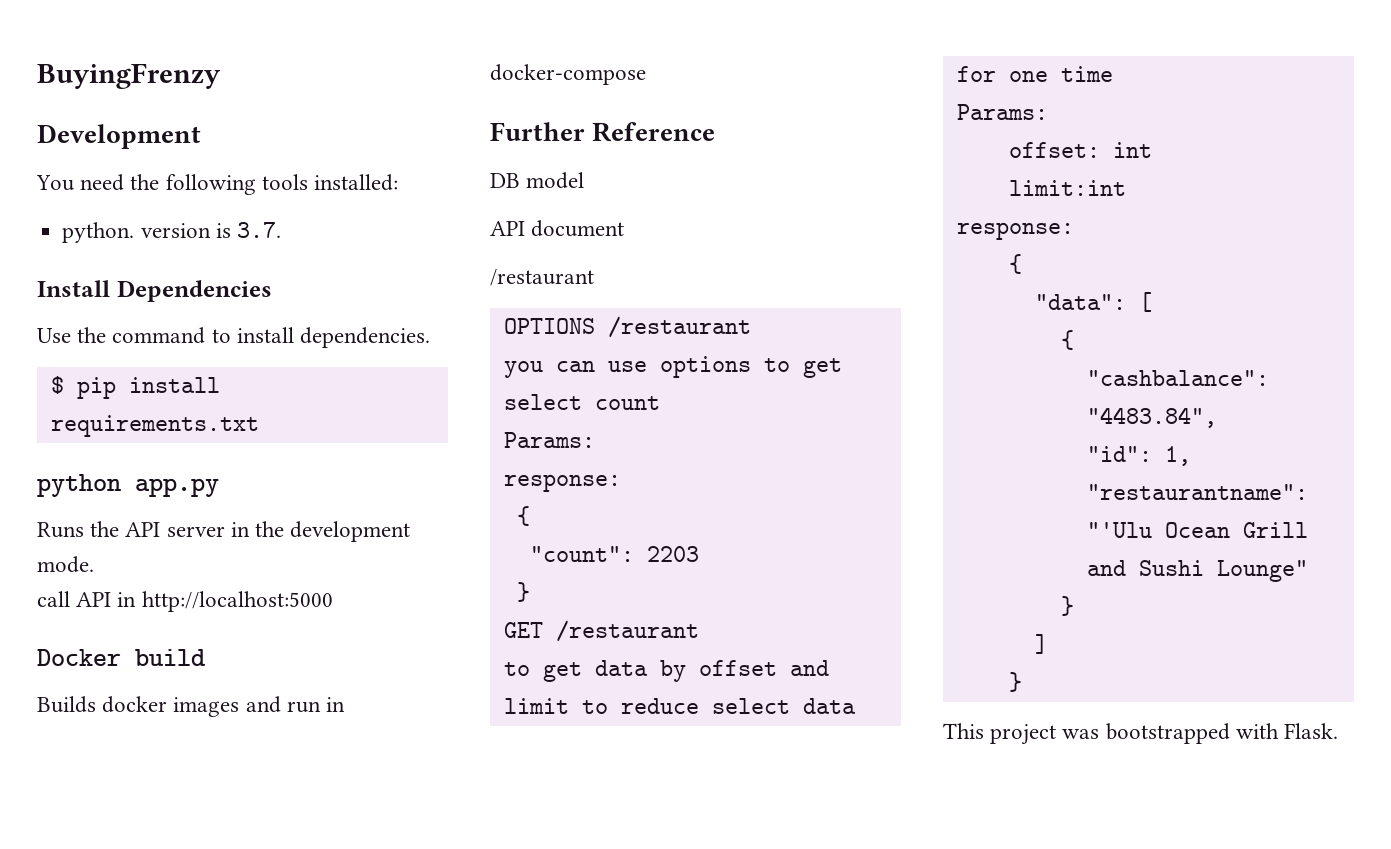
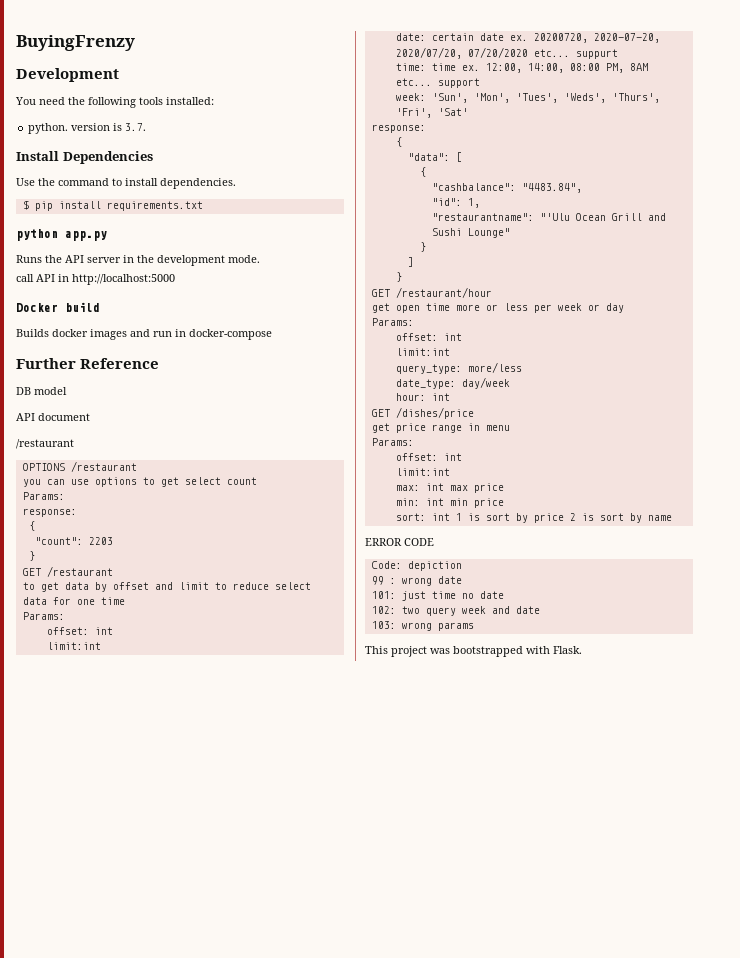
+ date: certain date ex. 20200720, 2020-07-20, 2020/07/20, 07/20/2020 etc... suppurt
+ time: time ex. 12:00, 14:00, 08:00 PM, 8AM etc... support
+ week: 'Sun', 'Mon', 'Tues', 'Weds', 'Thurs', 'Fri', 'Sat'
+ GET /restaurant/hour
+ get open time more or less per week or day
+ Params:
+ offset: int
+ limit:int
+ query_type: more/less
+ date_type: day/week
+ hour: int
+ GET /dishes/price
+ get price range in menu
+ Params:
+ offset: int
+ limit:int
+ max: int max price
+ min: int min price
+ sort: int 1 is sort by price 2 is sort by name
+ ERROR CODE
+ Code: depiction
+ 99 : wrong date
+ 101: just time no date
+ 102: two query week and date
+ 103: wrong params

